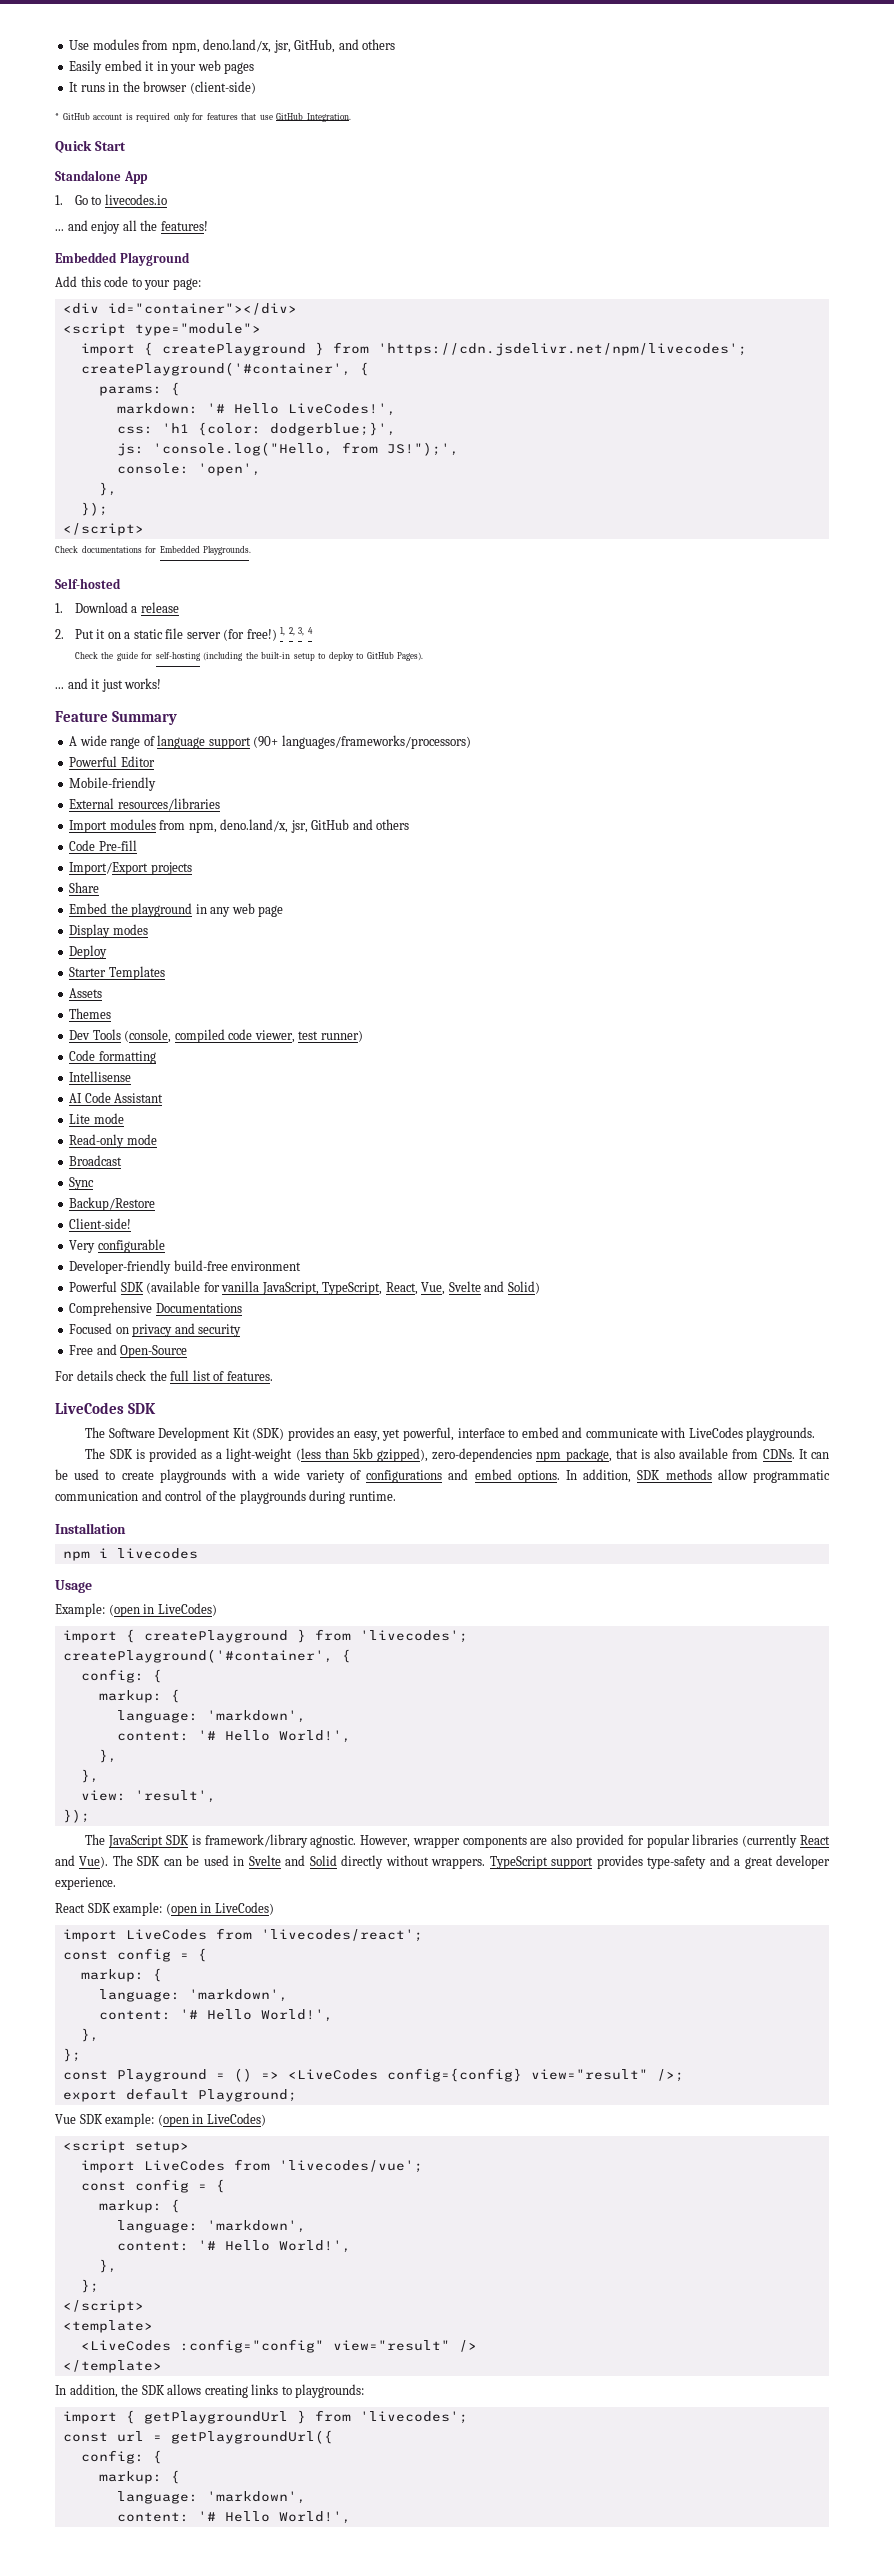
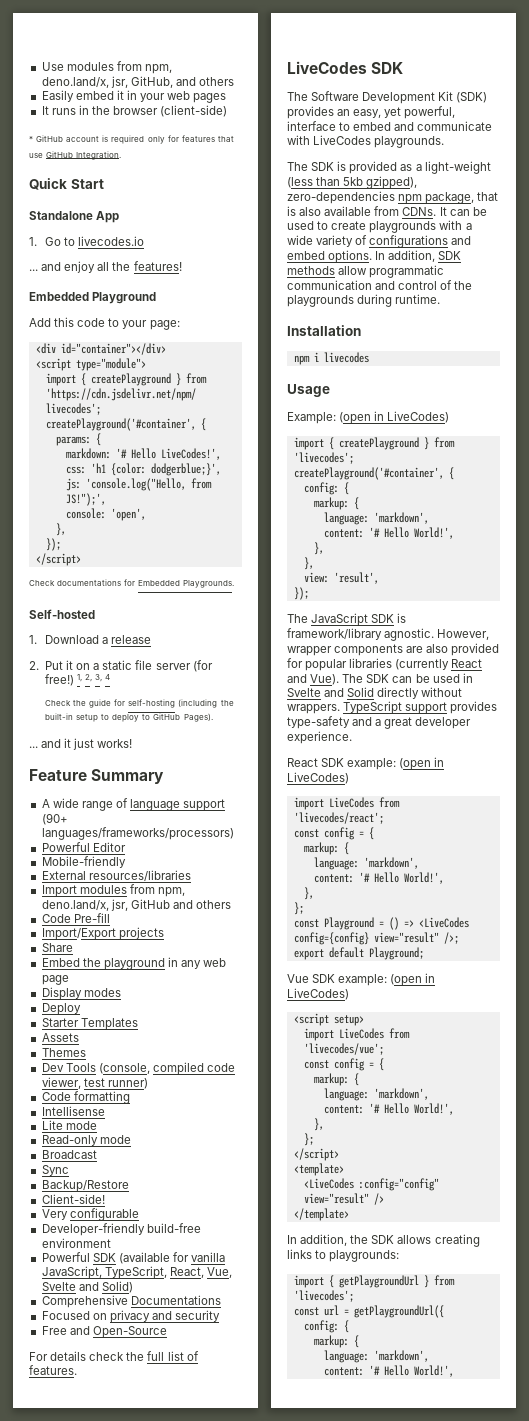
- AI Code Assistant

